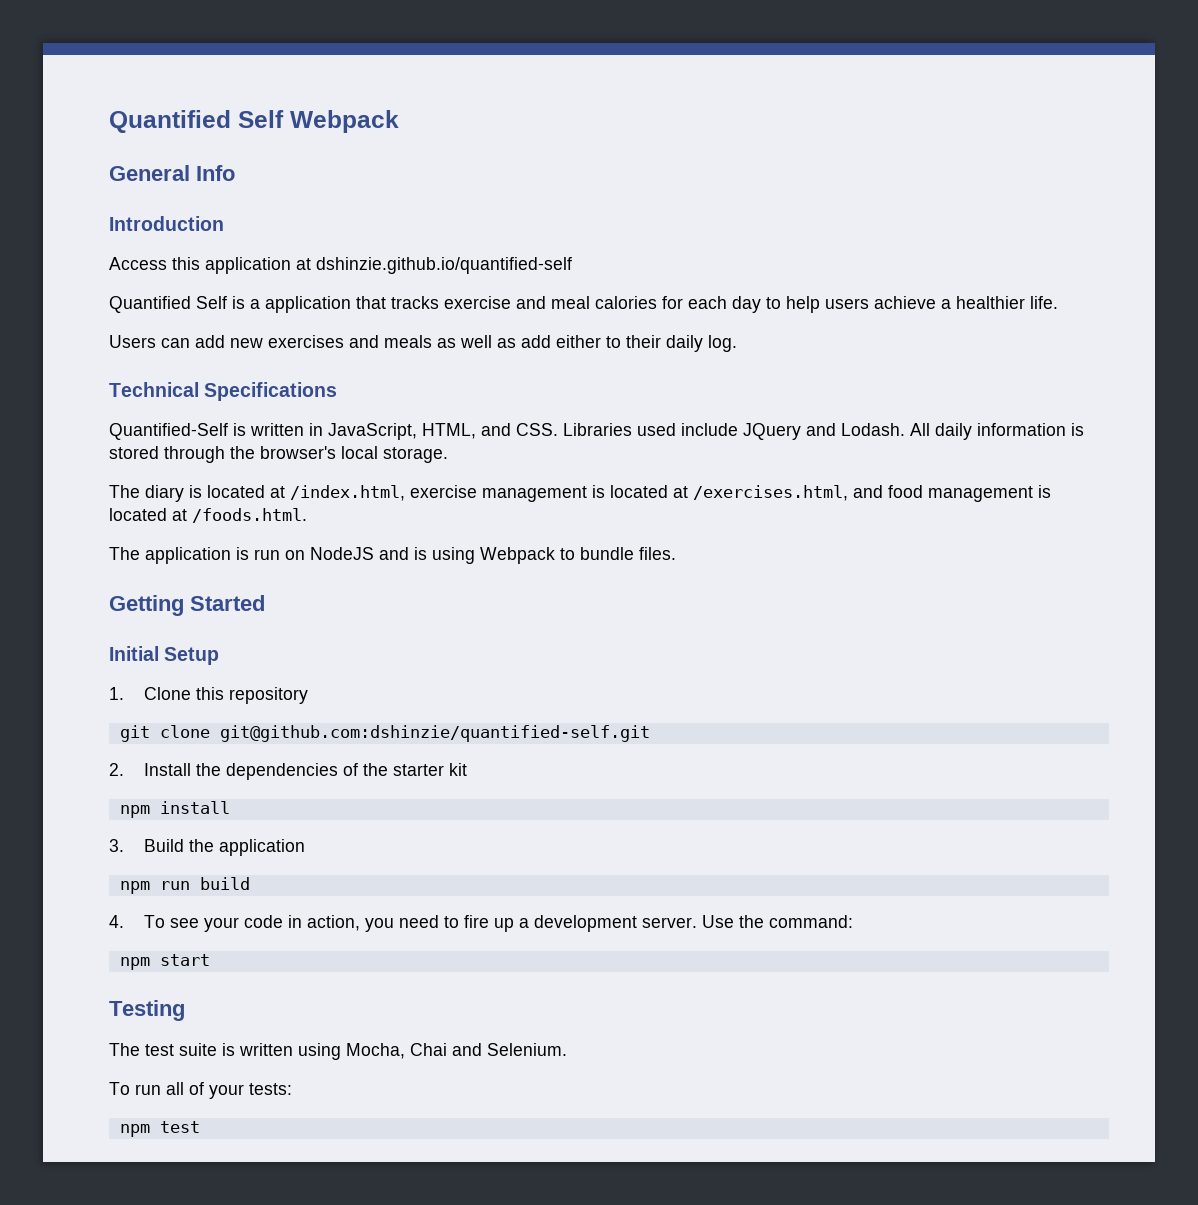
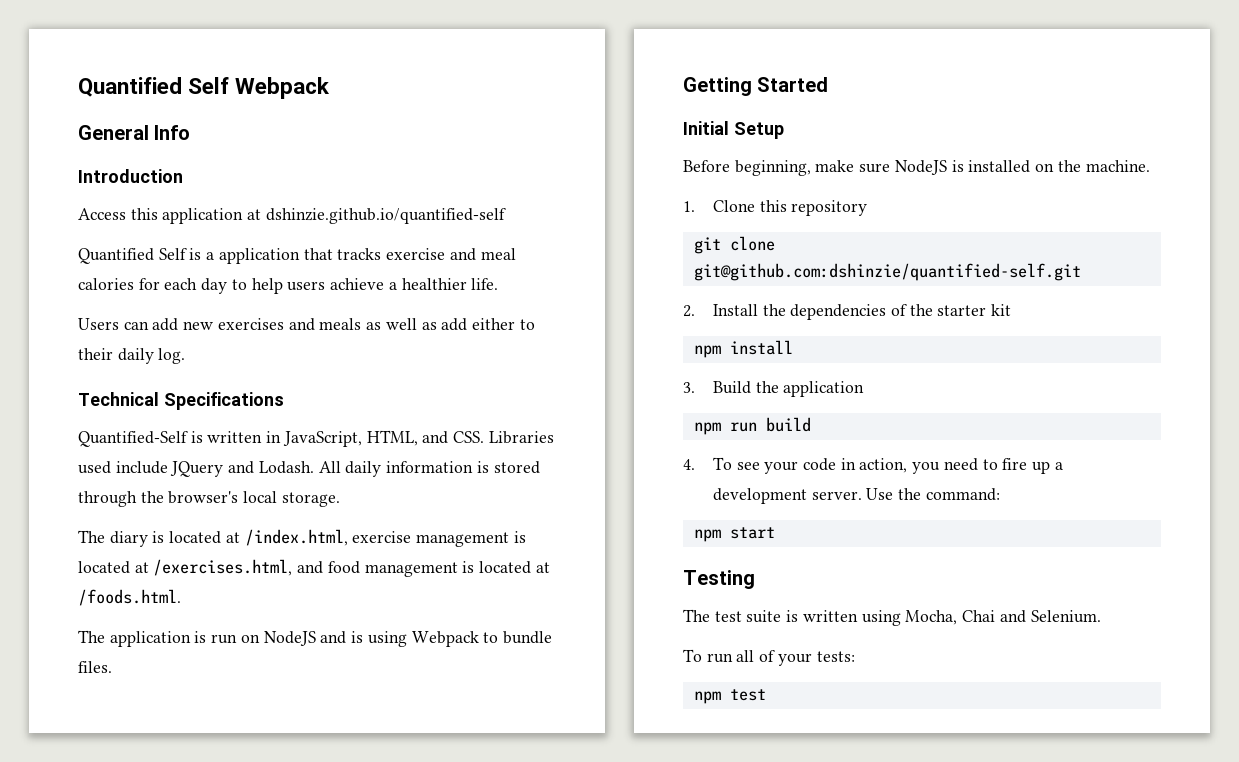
+ Before beginning, make sure NodeJS is installed on the machine.

